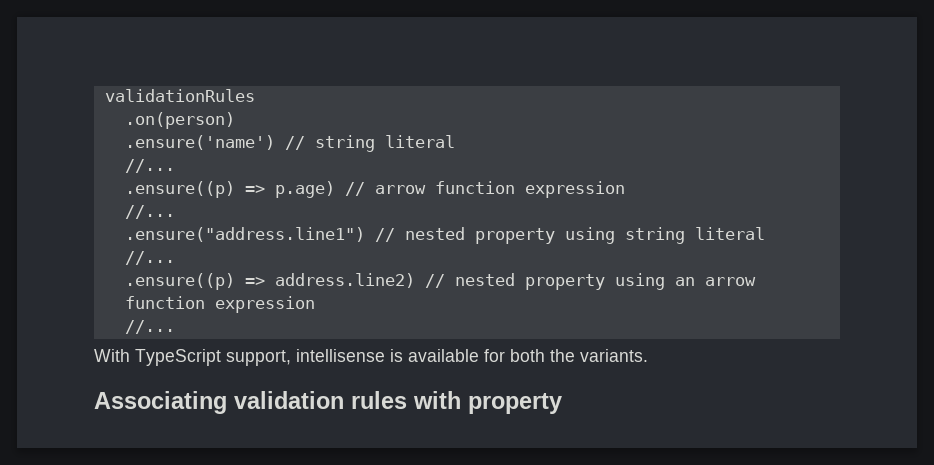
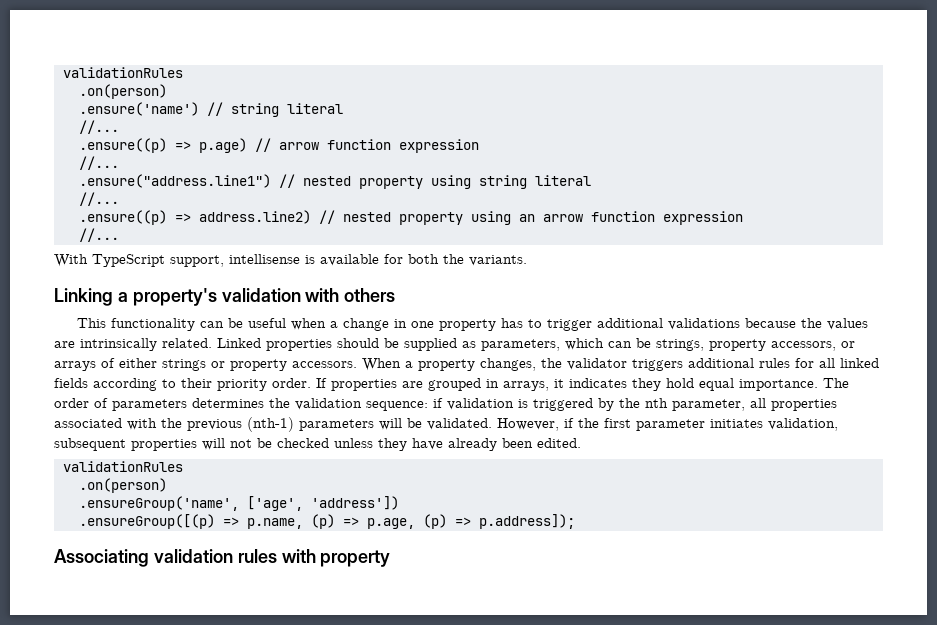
+ Linking a property's validation with others
+ This functionality can be useful when a change in one property has to trigger additional validations because the values are intrinsically related. Linked properties should be supplied as parameters, which can be strings, property accessors, or arrays of either strings or property accessors. When a property changes, the validator triggers additional rules for all linked fields according to their priority order. If properties are grouped in arrays, it indicates they hold equal importance. The order of parameters determines the validation sequence: if validation is triggered by the nth parameter, all properties associated with the previous (nth-1) parameters will be validated. However, if the first parameter initiates validation, subsequent properties will not be checked unless they have already been edited.
+ validationRules
+ .on(person)
+ .ensureGroup('name', ['age', 'address'])
+ .ensureGroup([(p) => p.name, (p) => p.age, (p) => p.address]);

